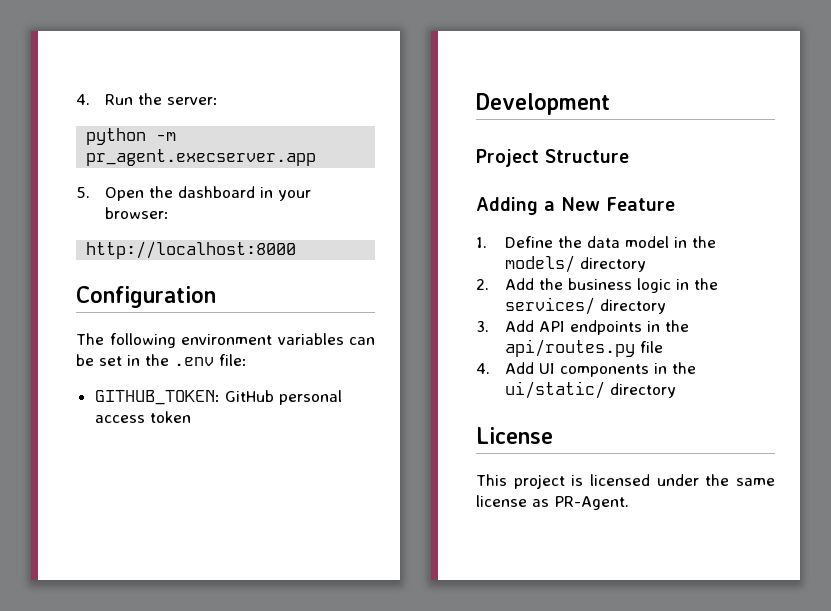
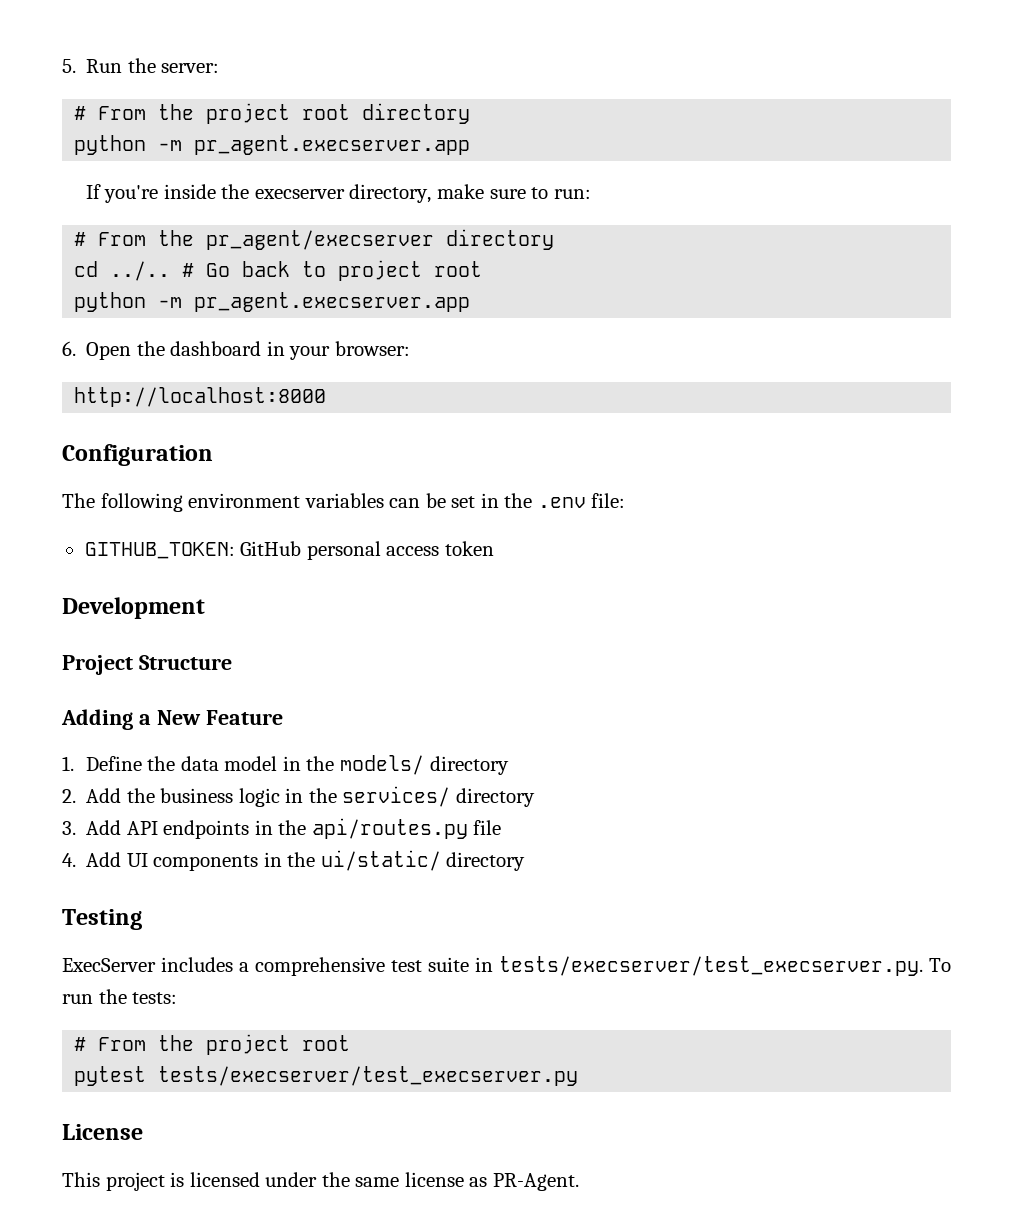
- 4. Run the server:
+ 5. Run the server:
+ # From the project root directory
  python -m pr_agent.execserver.app
- 5. Open the dashboard in your browser:
+ If you're inside the execserver directory, make sure to run:
+ # From the pr_agent/execserver directory
+ cd ../.. # Go back to project root
+ python -m pr_agent.execserver.app
+ 6. Open the dashboard in your browser:
+ Testing
+ ExecServer includes a comprehensive test suite in tests/execserver/test_execserver.py. To run the tests:
+ # From the project root
+ pytest tests/execserver/test_execserver.py

